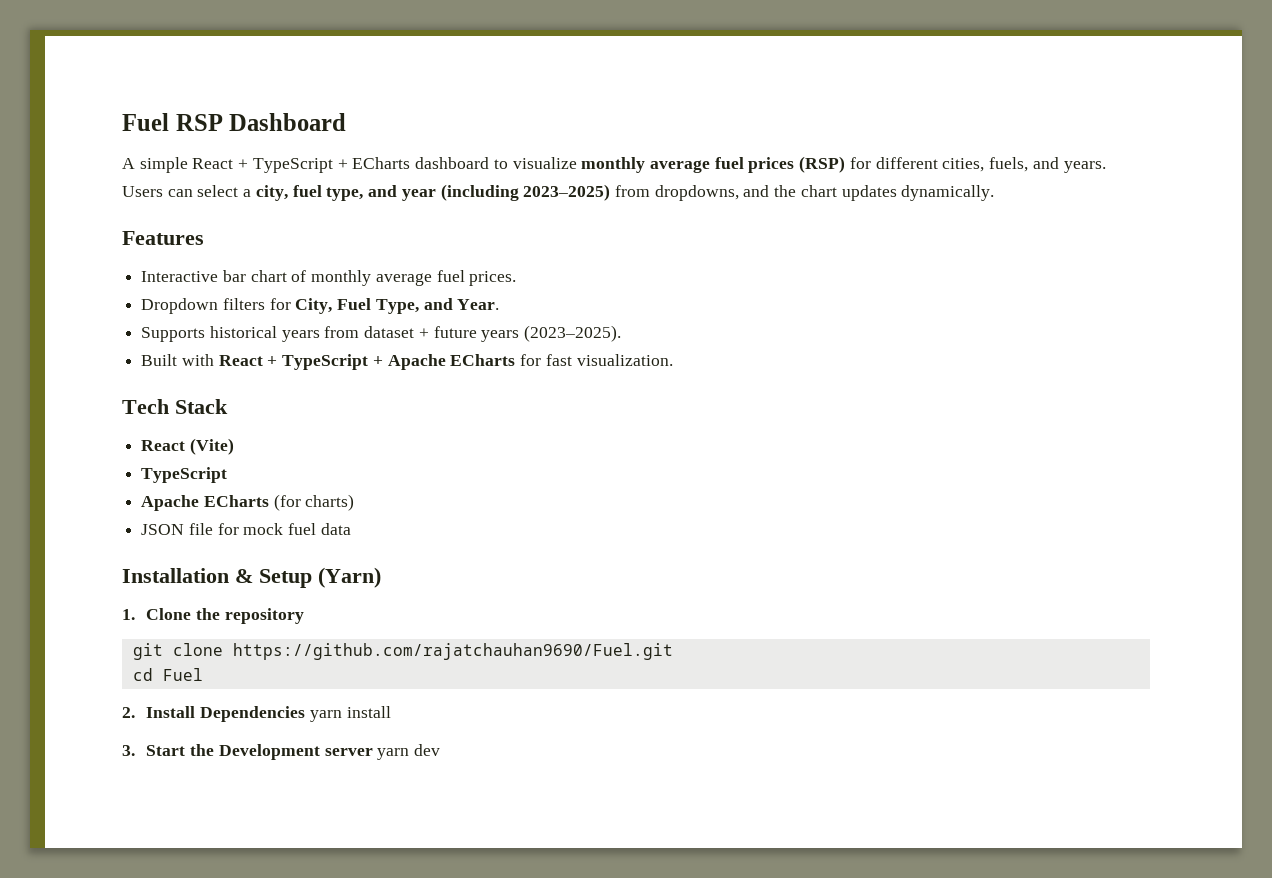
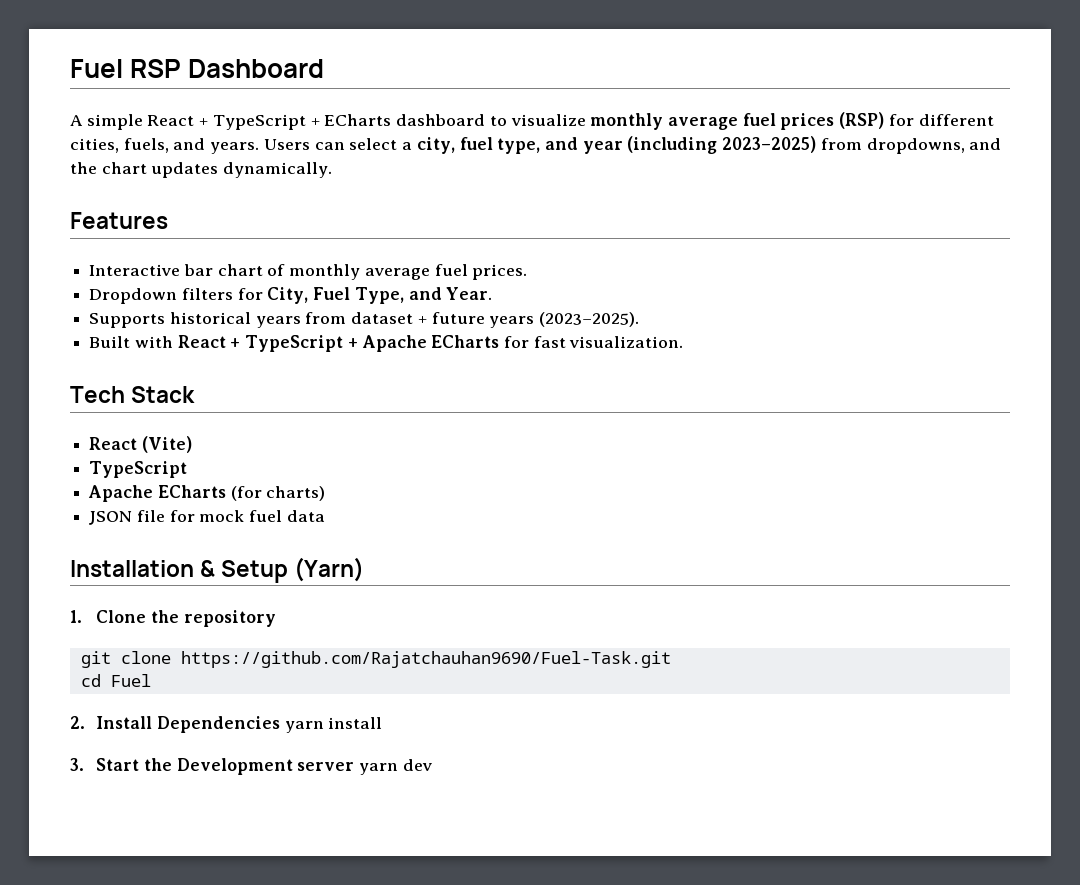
- git clone https://github.com/rajatchauhan9690/Fuel.git
+ git clone https://github.com/Rajatchauhan9690/Fuel-Task.git

